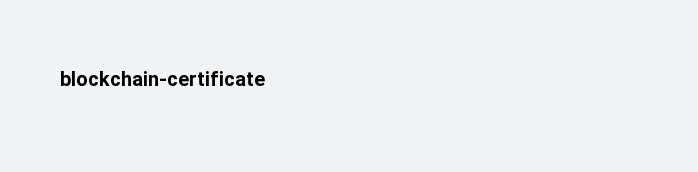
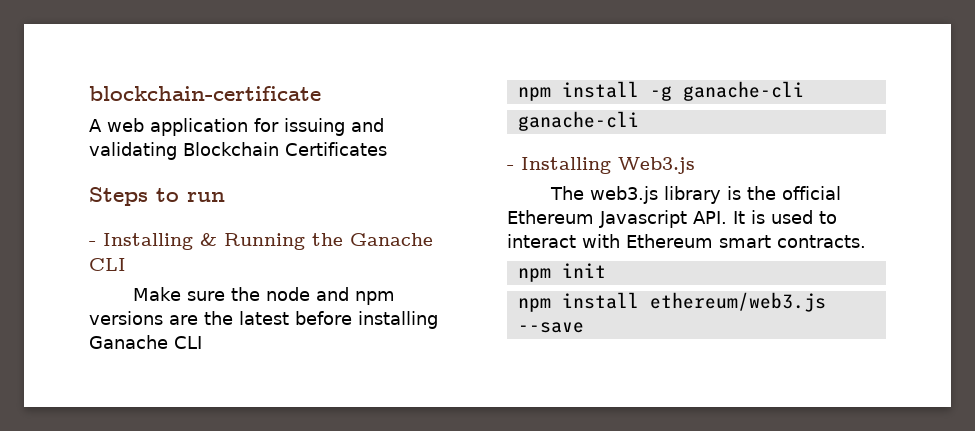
+ A web application for issuing and validating Blockchain Certificates
+ Steps to run
+ - Installing & Running the Ganache CLI
+ Make sure the node and npm versions are the latest before installing Ganache CLI
+ npm install -g ganache-cli
+ ganache-cli
+ - Installing Web3.js
+ The web3.js library is the official Ethereum Javascript API. It is used to interact with Ethereum smart contracts.
+ npm init
+ npm install ethereum/web3.js --save

